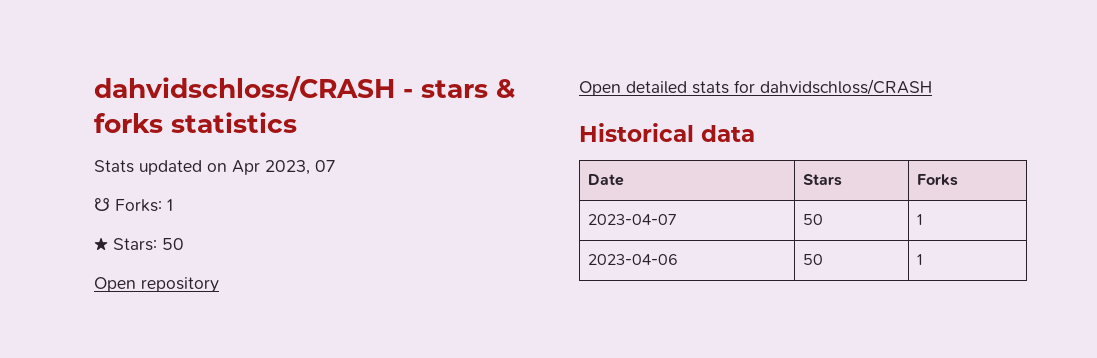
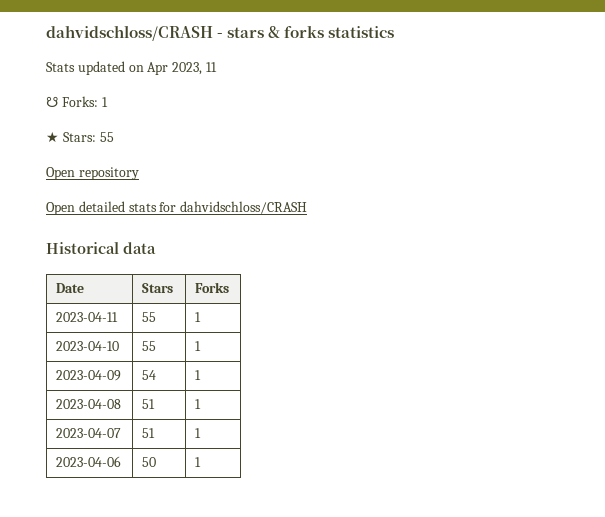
- Stats updated on Apr 2023, 07
+ Stats updated on Apr 2023, 11
- ★ Stars: 50
+ ★ Stars: 55
+ 2023-04-11 | 55 | 1
+ 2023-04-10 | 55 | 1
+ 2023-04-09 | 54 | 1
+ 2023-04-08 | 51 | 1
- 2023-04-07 | 50 | 1
+ 2023-04-07 | 51 | 1

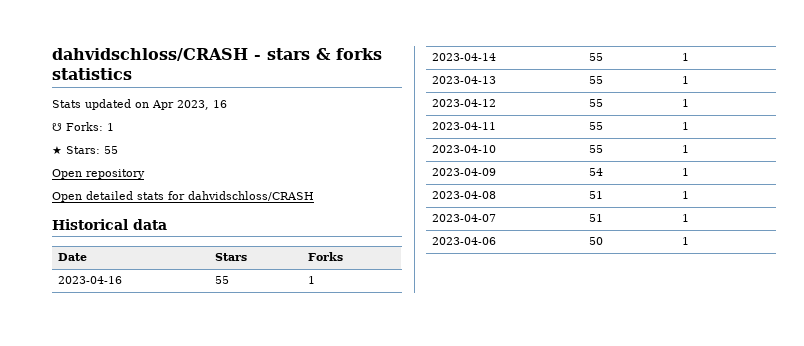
- Stats updated on Apr 2023, 11
+ Stats updated on Apr 2023, 16
+ 2023-04-16 | 55 | 1
+ 2023-04-14 | 55 | 1
+ 2023-04-13 | 55 | 1
+ 2023-04-12 | 55 | 1

